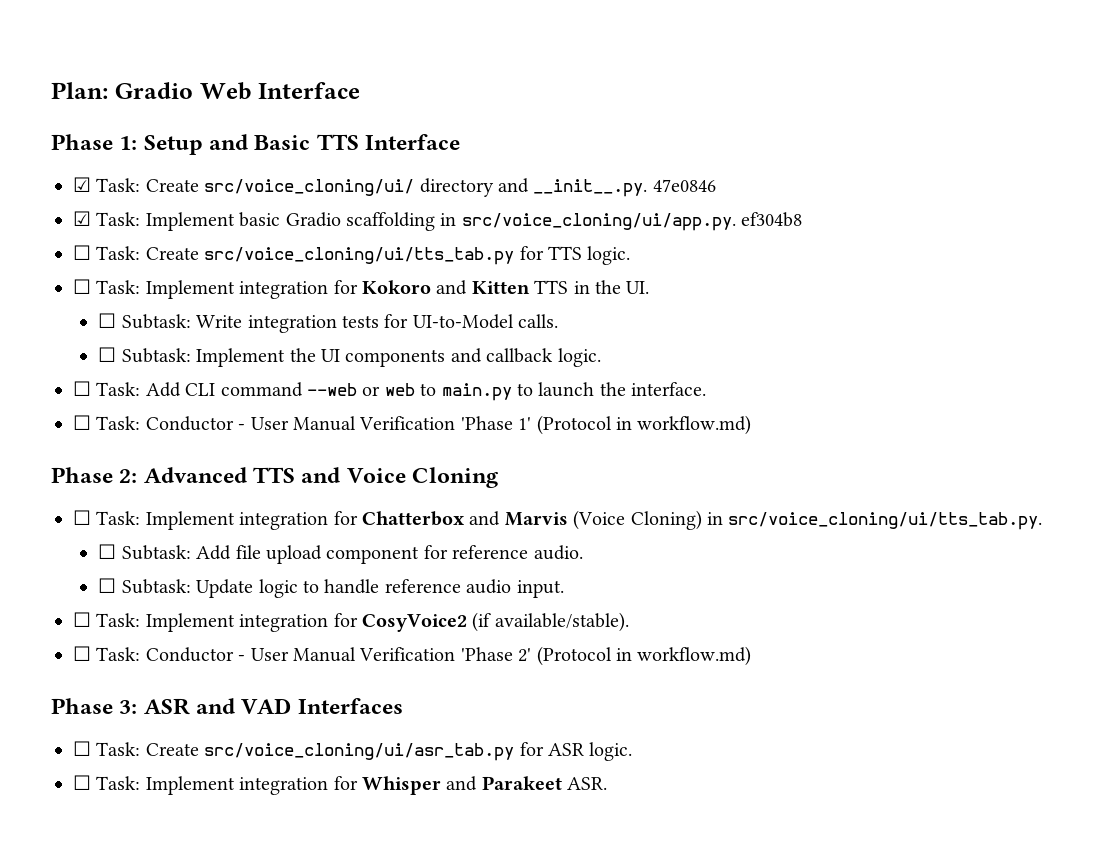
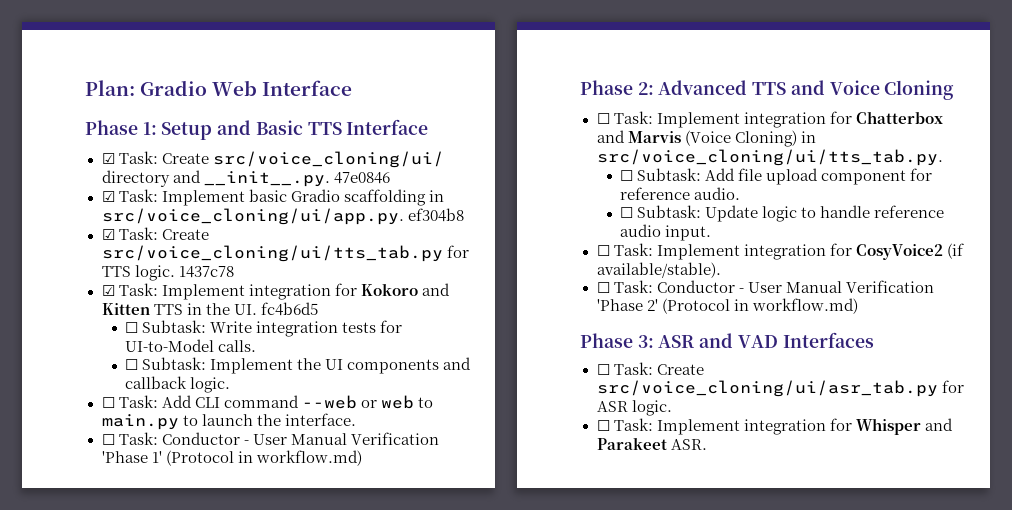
- ☐ Task: Create src/voice_cloning/ui/tts_tab.py for TTS logic.
- ☐ Task: Implement integration for Kokoro and Kitten TTS in the UI.
+ ☑ Task: Create src/voice_cloning/ui/tts_tab.py for TTS logic. 1437c78
+ ☑ Task: Implement integration for Kokoro and Kitten TTS in the UI. fc4b6d5

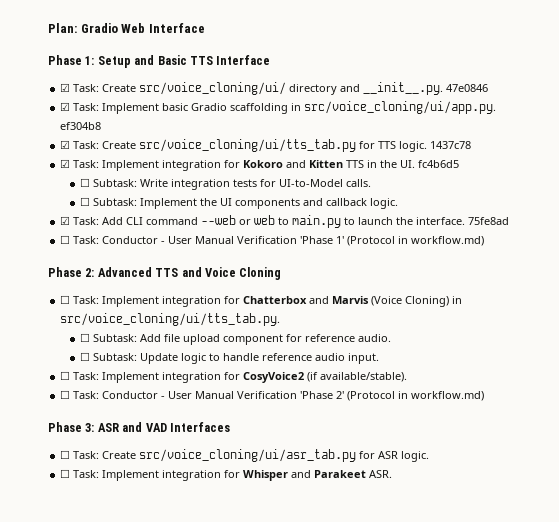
- ☐ Task: Add CLI command --web or web to main.py to launch the interface.
+ ☑ Task: Add CLI command --web or web to main.py to launch the interface. 75fe8ad

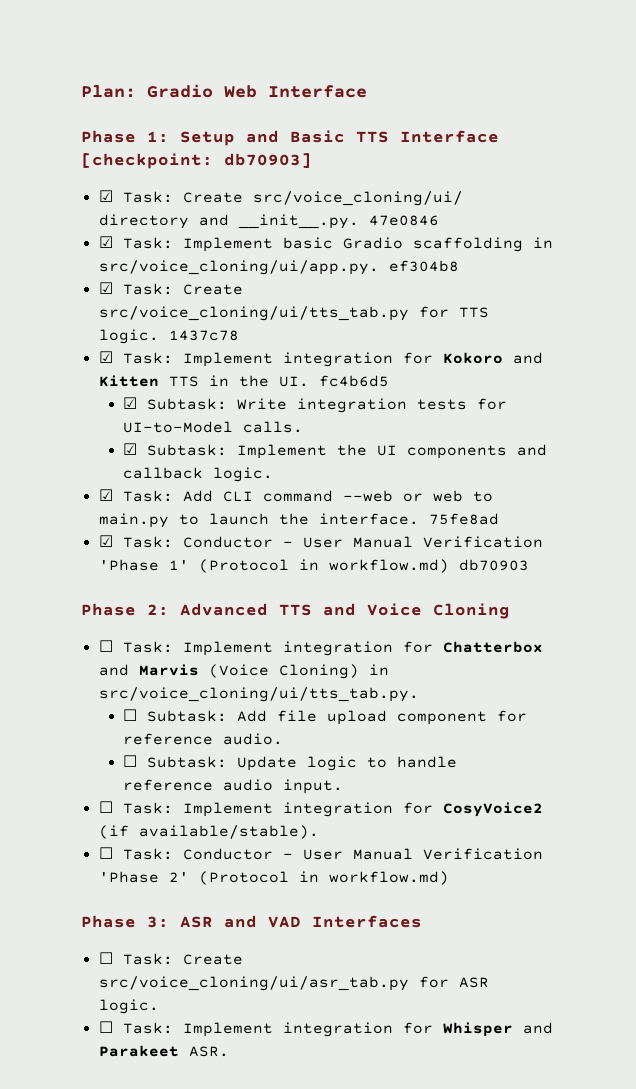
- Phase 1: Setup and Basic TTS Interface
+ Phase 1: Setup and Basic TTS Interface [checkpoint: db70903]
- ☐ Subtask: Write integration tests for UI-to-Model calls.
+ ☑ Subtask: Write integration tests for UI-to-Model calls.
- ☐ Subtask: Implement the UI components and callback logic.
+ ☑ Subtask: Implement the UI components and callback logic.
- ☐ Task: Conductor - User Manual Verification 'Phase 1' (Protocol in workflow.md)
+ ☑ Task: Conductor - User Manual Verification 'Phase 1' (Protocol in workflow.md) db70903

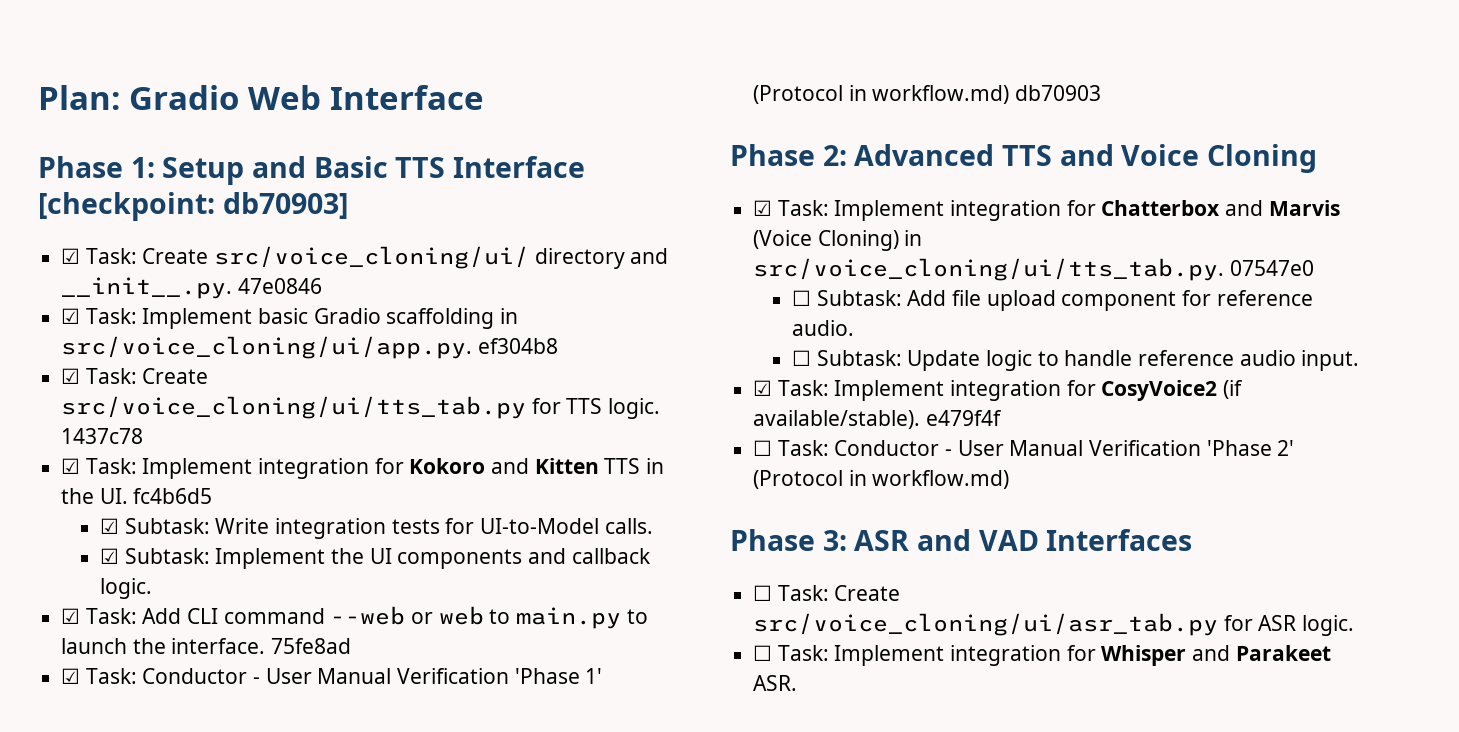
- ☐ Task: Implement integration for Chatterbox and Marvis (Voice Cloning) in src/voice_cloning/ui/tts_tab.py.
+ ☑ Task: Implement integration for Chatterbox and Marvis (Voice Cloning) in src/voice_cloning/ui/tts_tab.py. 07547e0
- ☐ Task: Implement integration for CosyVoice2 (if available/stable).
+ ☑ Task: Implement integration for CosyVoice2 (if available/stable). e479f4f

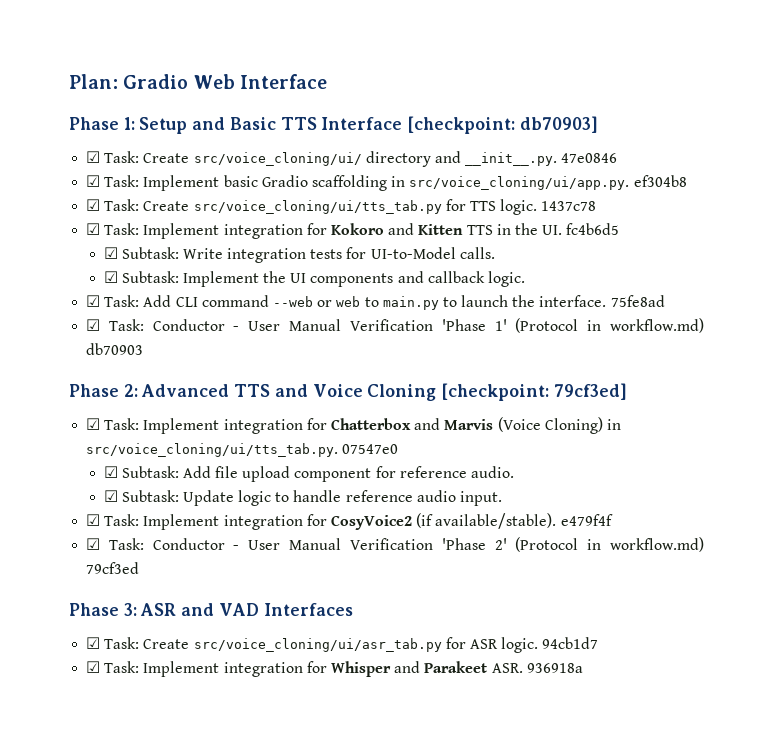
- Phase 2: Advanced TTS and Voice Cloning
+ Phase 2: Advanced TTS and Voice Cloning [checkpoint: 79cf3ed]
- ☐ Subtask: Add file upload component for reference audio.
+ ☑ Subtask: Add file upload component for reference audio.
- ☐ Subtask: Update logic to handle reference audio input.
+ ☑ Subtask: Update logic to handle reference audio input.
- ☐ Task: Conductor - User Manual Verification 'Phase 2' (Protocol in workflow.md)
+ ☑ Task: Conductor - User Manual Verification 'Phase 2' (Protocol in workflow.md) 79cf3ed
- ☐ Task: Create src/voice_cloning/ui/asr_tab.py for ASR logic.
- ☐ Task: Implement integration for Whisper and Parakeet ASR.
+ ☑ Task: Create src/voice_cloning/ui/asr_tab.py for ASR logic. 94cb1d7
+ ☑ Task: Implement integration for Whisper and Parakeet ASR. 936918a

